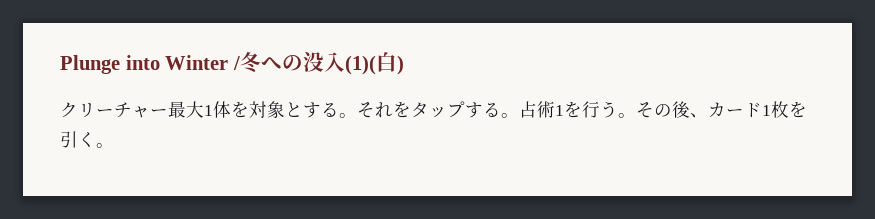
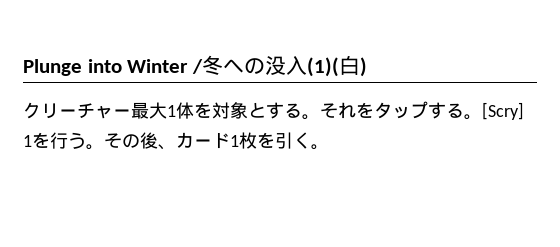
- 占術1を行う。
+ [Scry] 1を行う。

